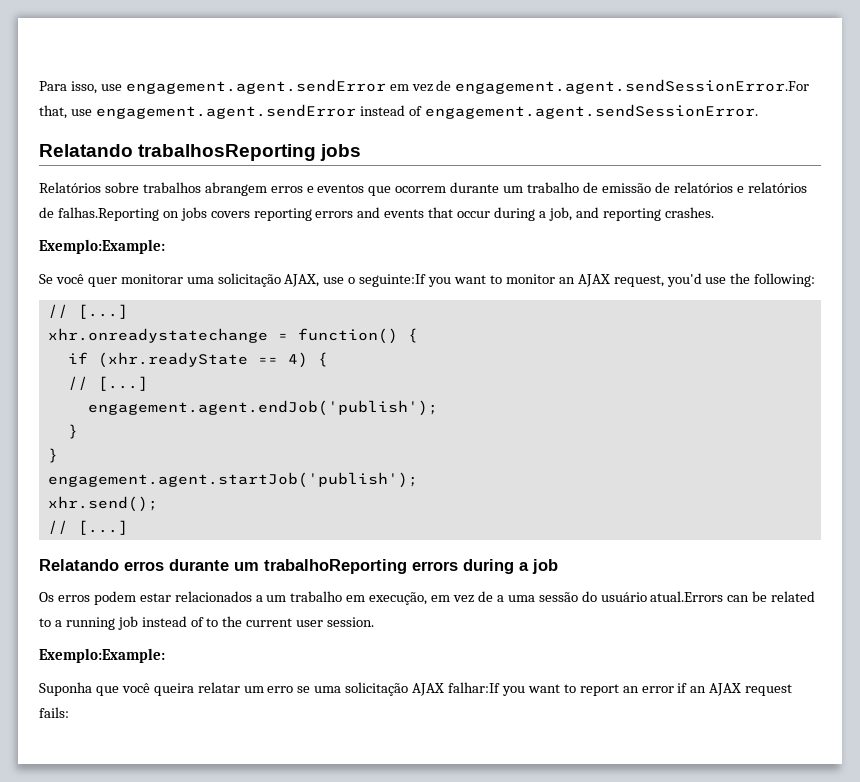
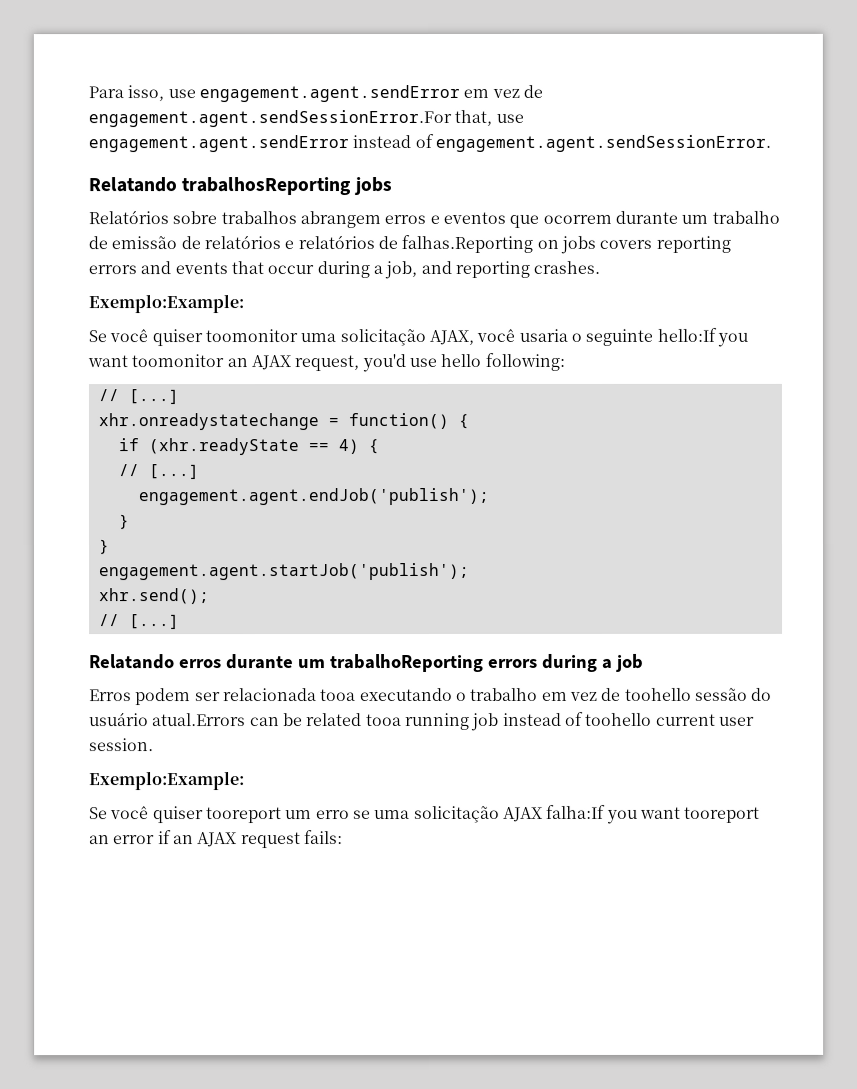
- Se você quer monitorar uma solicitação AJAX, use o seguinte:If you want to monitor an AJAX request, you'd use the following:
+ Se você quiser toomonitor uma solicitação AJAX, você usaria o seguinte hello:If you want toomonitor an AJAX request, you'd use hello following:
- Os erros podem estar relacionados a um trabalho em execução, em vez de a uma sessão do usuário atual.Errors can be related to a running job instead of to the current user session.
+ Erros podem ser relacionada tooa executando o trabalho em vez de toohello sessão do usuário atual.Errors can be related tooa running job instead of toohello current user session.
- Suponha que você queira relatar um erro se uma solicitação AJAX falhar:If you want to report an error if an AJAX request fails:
+ Se você quiser tooreport um erro se uma solicitação AJAX falha:If you want tooreport an error if an AJAX request fails:

